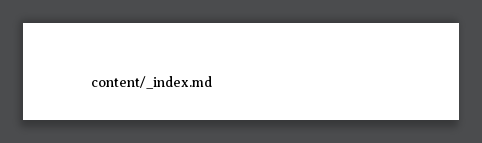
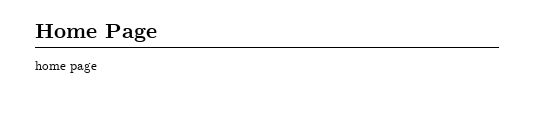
- content/_index.md
+ Home Page
+ home page

